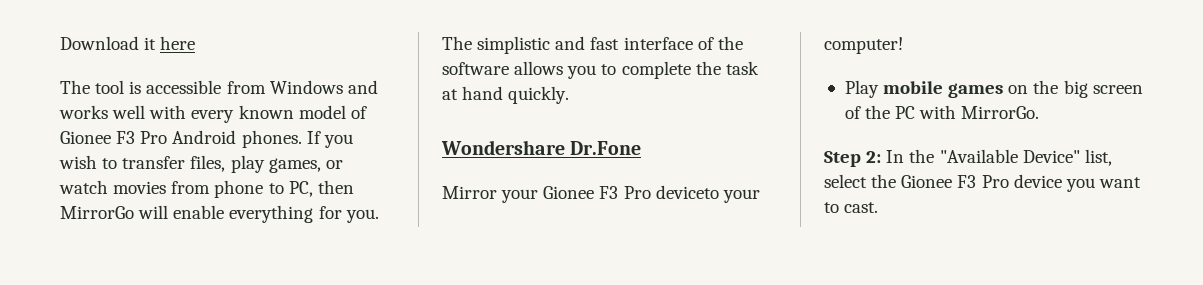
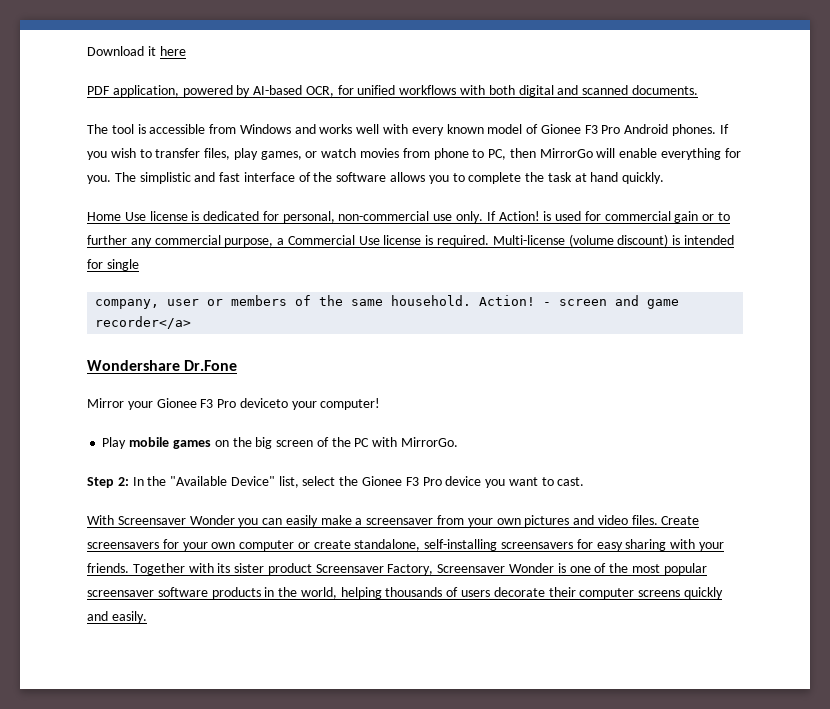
+ PDF application, powered by AI-based OCR, for unified workflows with both digital and scanned documents.
+ Home Use license is dedicated for personal, non-commercial use only. If Action! is used for commercial gain or to further any commercial purpose, a Commercial Use license is required. Multi-license (volume discount) is intended for single
+ company, user or members of the same household. Action! - screen and game recorder</a>
+ With Screensaver Wonder you can easily make a screensaver from your own pictures and video files. Create screensavers for your own computer or create standalone, self-installing screensavers for easy sharing with your friends. Together with its sister product Screensaver Factory, Screensaver Wonder is one of the most popular screensaver software products in the world, helping thousands of users decorate their computer screens quickly and easily.

